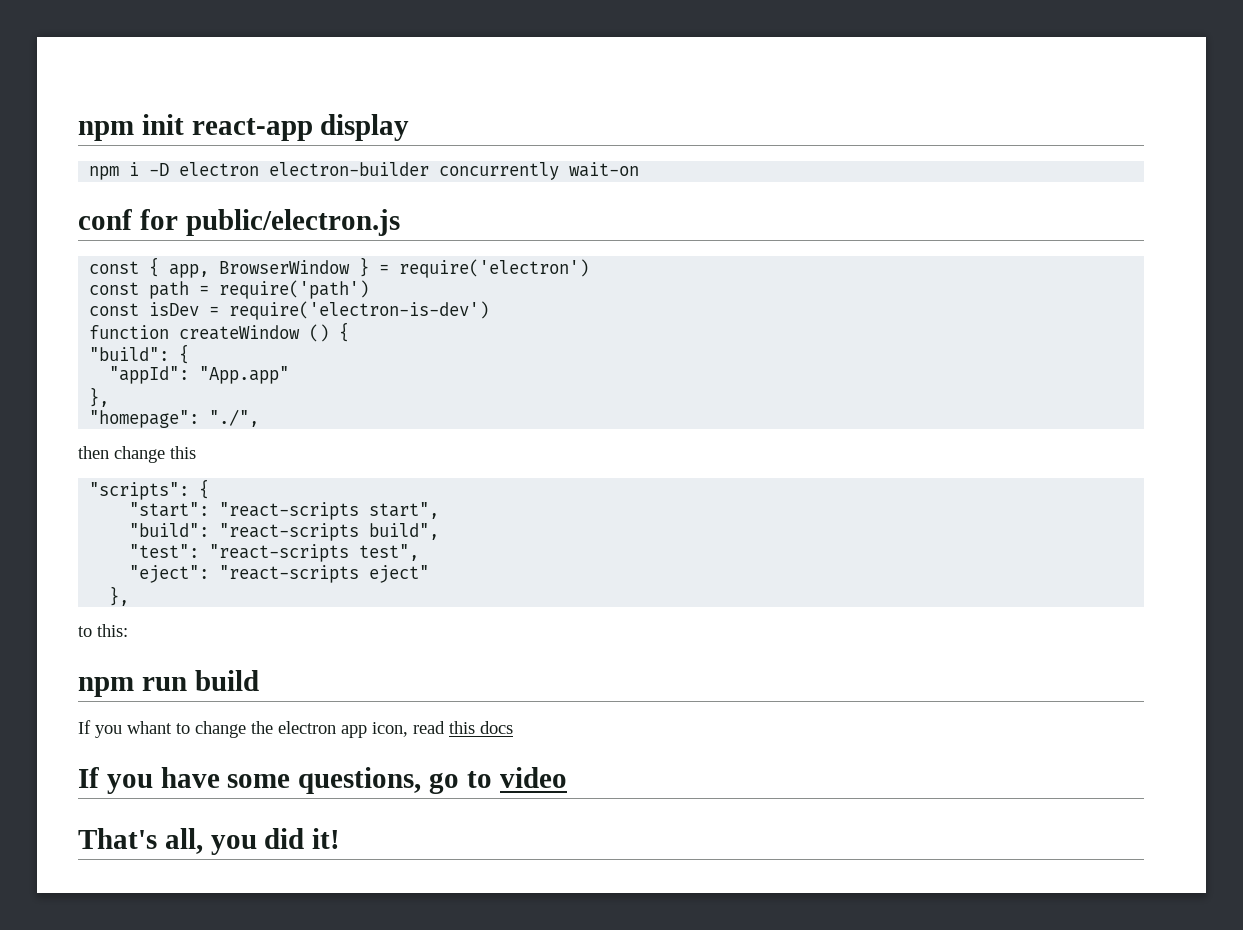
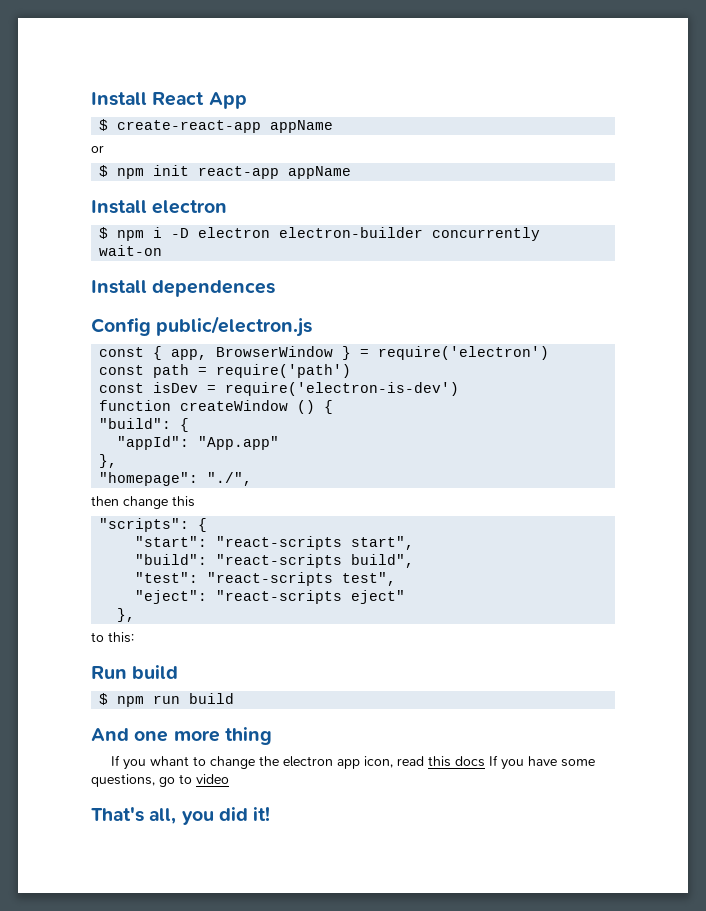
- npm init react-app display
- npm i -D electron electron-builder concurrently wait-on
+ Install React App
+ $ create-react-app appName
+ or
+ $ npm init react-app appName
+ Install electron
+ $ npm i -D electron electron-builder concurrently wait-on
- conf for public/electron.js
+ Install dependences
+ Config public/electron.js
- npm run build
+ Run build
+ $ npm run build
+ And one more thing
- If you whant to change the electron app icon, read this docs
- If you have some questions, go to video
+ If you whant to change the electron app icon, read this docs If you have some questions, go to video

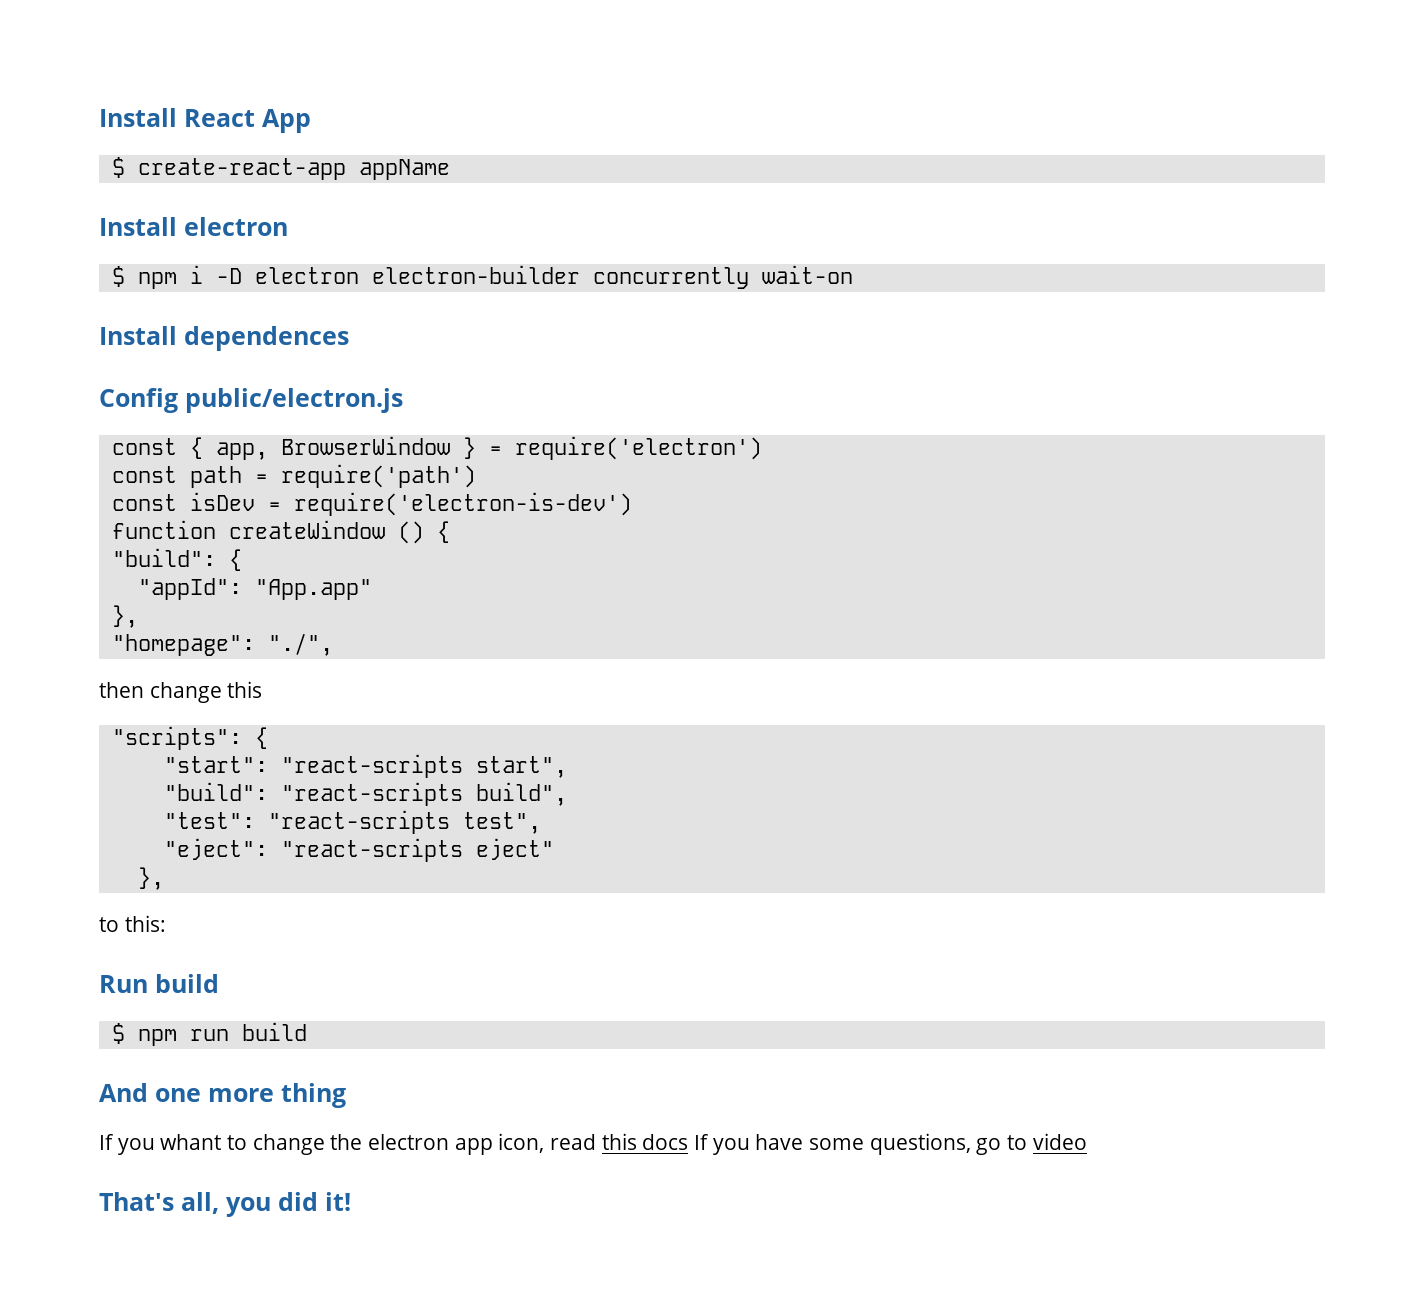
- or
- $ npm init react-app appName

